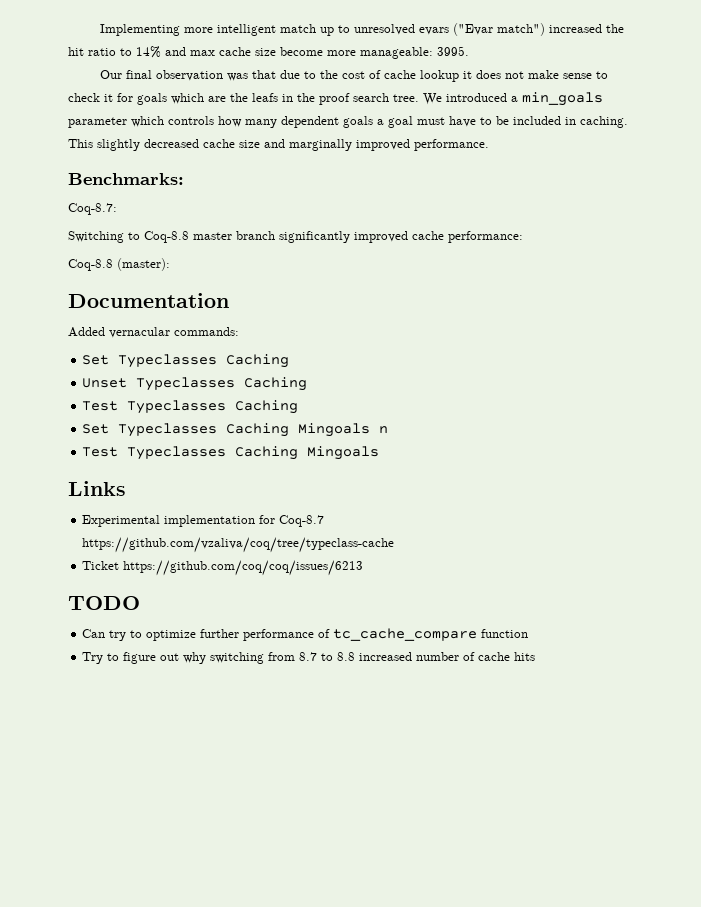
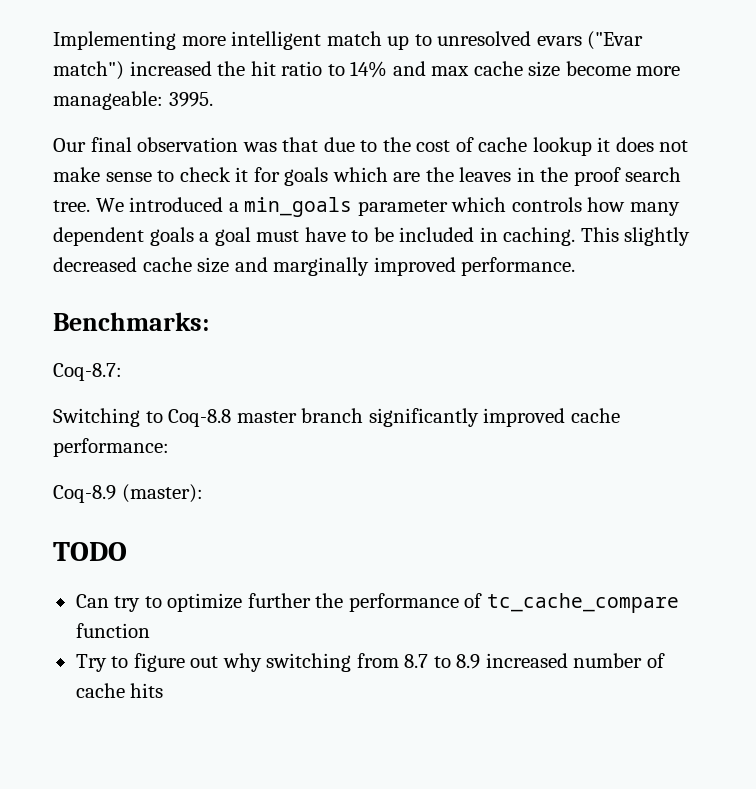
- Our final observation was that due to the cost of cache lookup it does not make sense to check it for goals which are the leafs in the proof search tree.
+ Our final observation was that due to the cost of cache lookup it does not make sense to check it for goals which are the leaves in the proof search tree.
- Coq-8.8 (master):
+ Coq-8.9 (master):
- Documentation
- Added vernacular commands:
- Set Typeclasses Caching
- Unset Typeclasses Caching
- Test Typeclasses Caching
- Set Typeclasses Caching Mingoals n
- Test Typeclasses Caching Mingoals
- Links
- Experimental implementation for Coq-8.7 https://github.com/vzaliva/coq/tree/typeclass-cache
- Ticket https://github.com/coq/coq/issues/6213
- Can try to optimize further performance of tc_cache_compare function
+ Can try to optimize further the performance of tc_cache_compare function
- Try to figure out why switching from 8.7 to 8.8 increased number of cache hits
+ Try to figure out why switching from 8.7 to 8.9 increased number of cache hits

